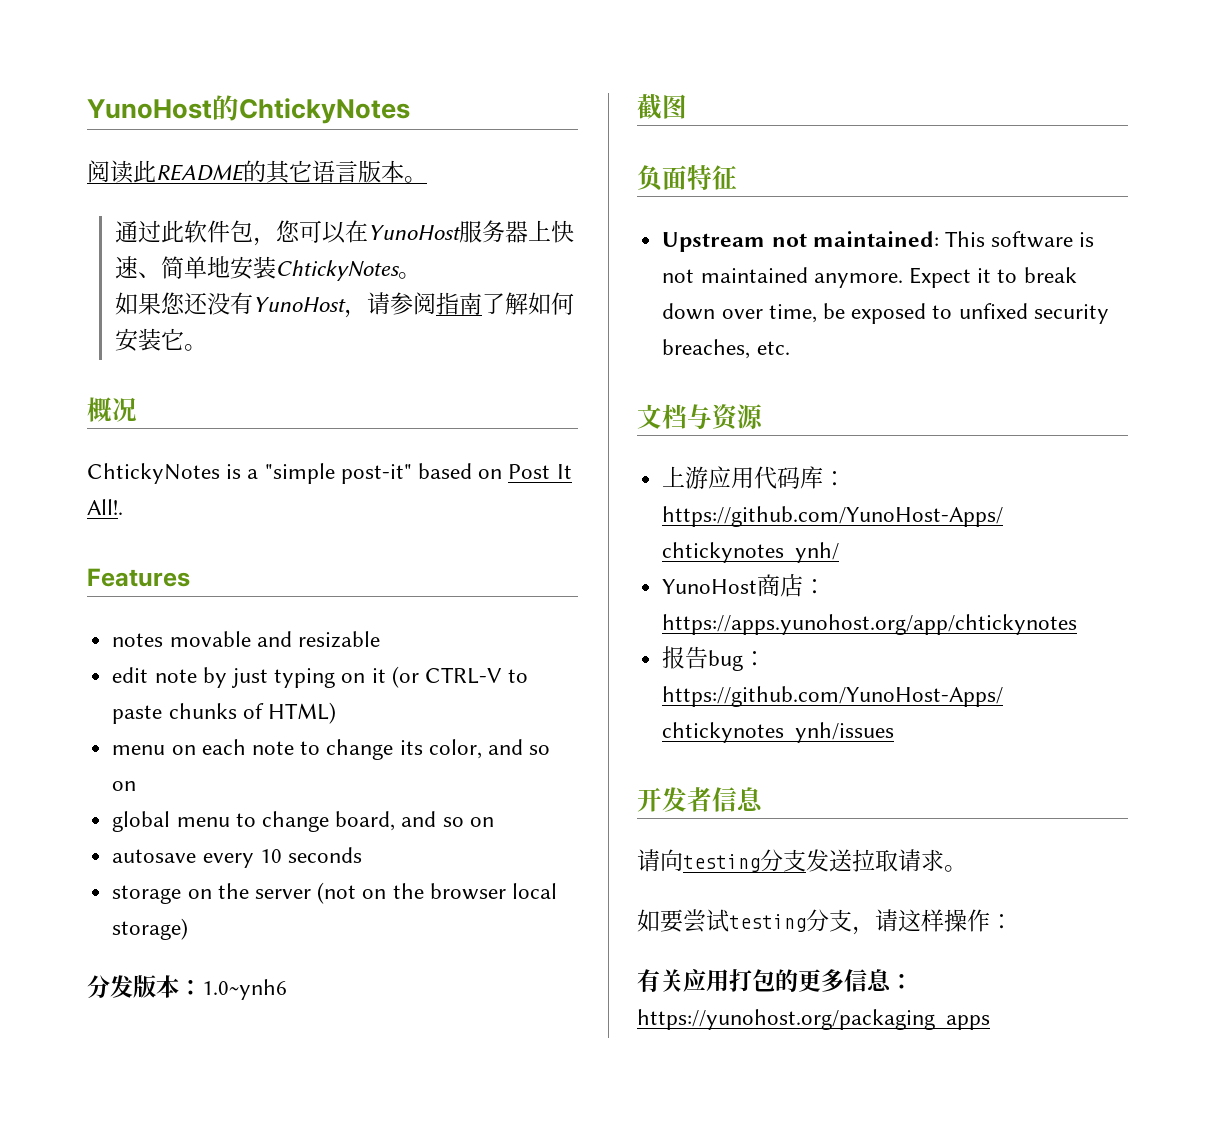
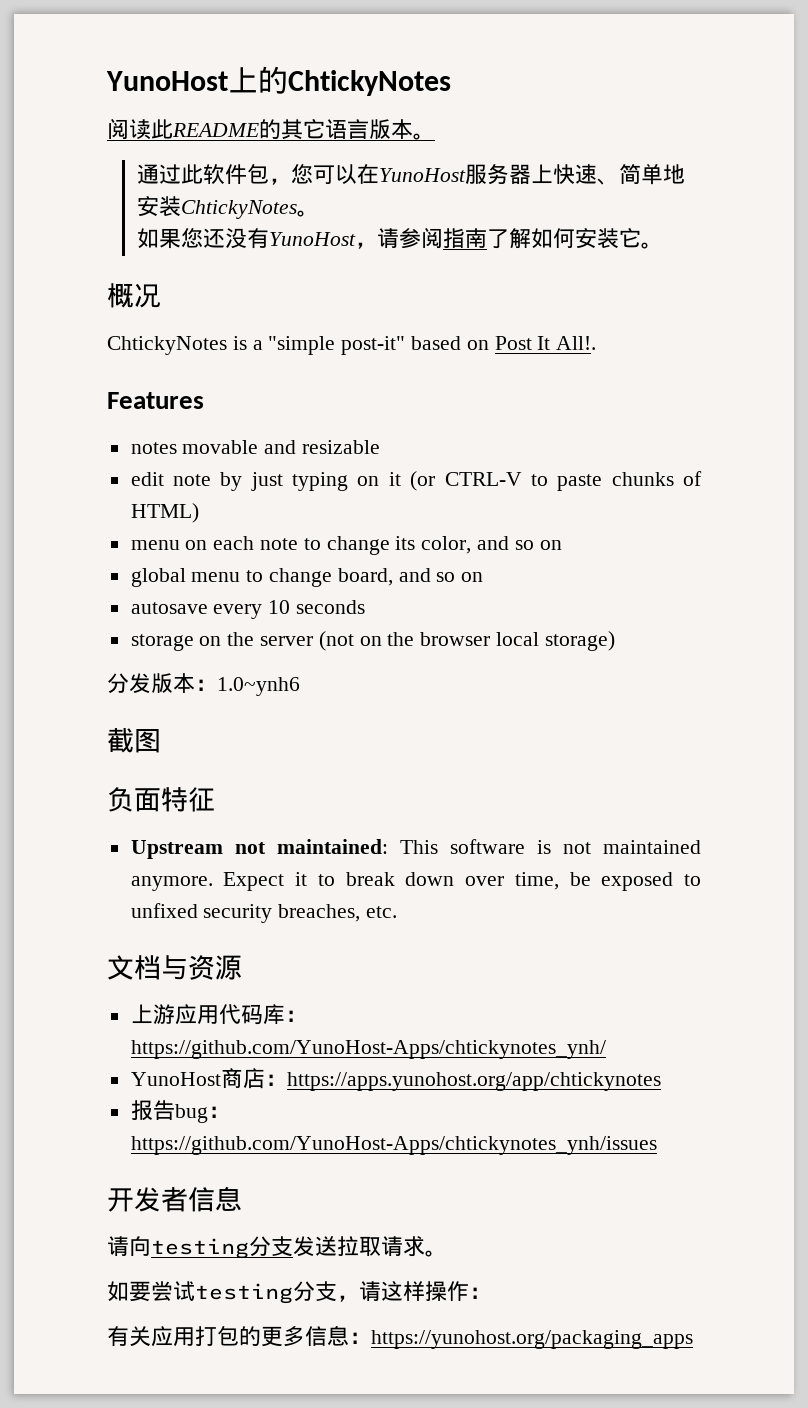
- YunoHost的ChtickyNotes
+ YunoHost上的ChtickyNotes

